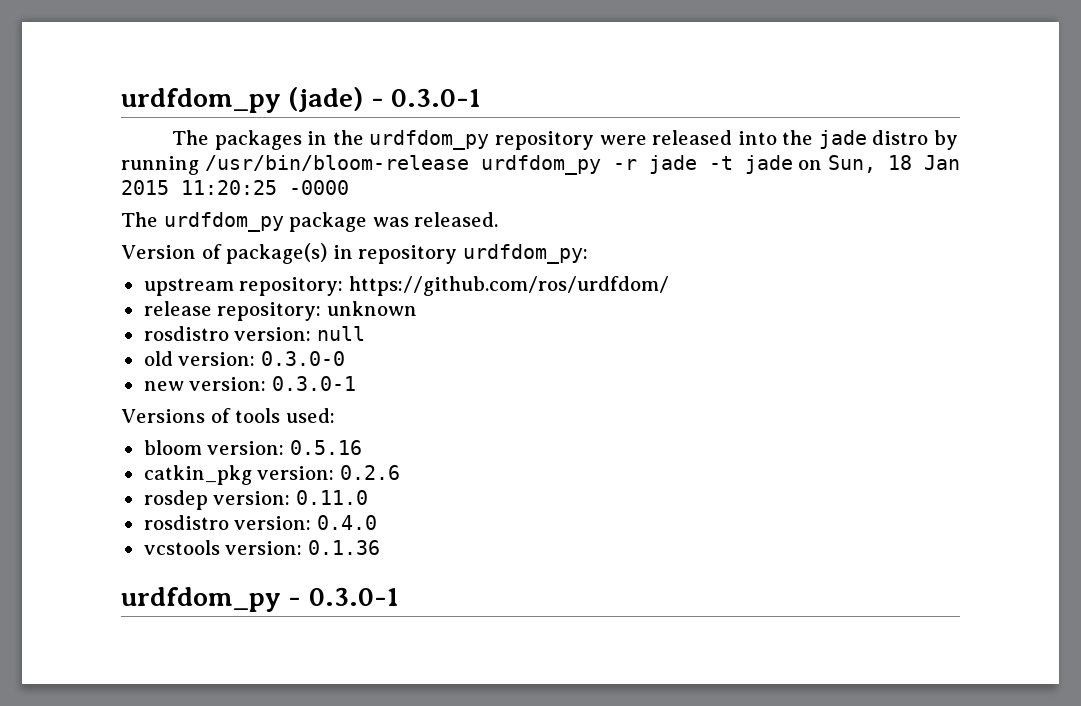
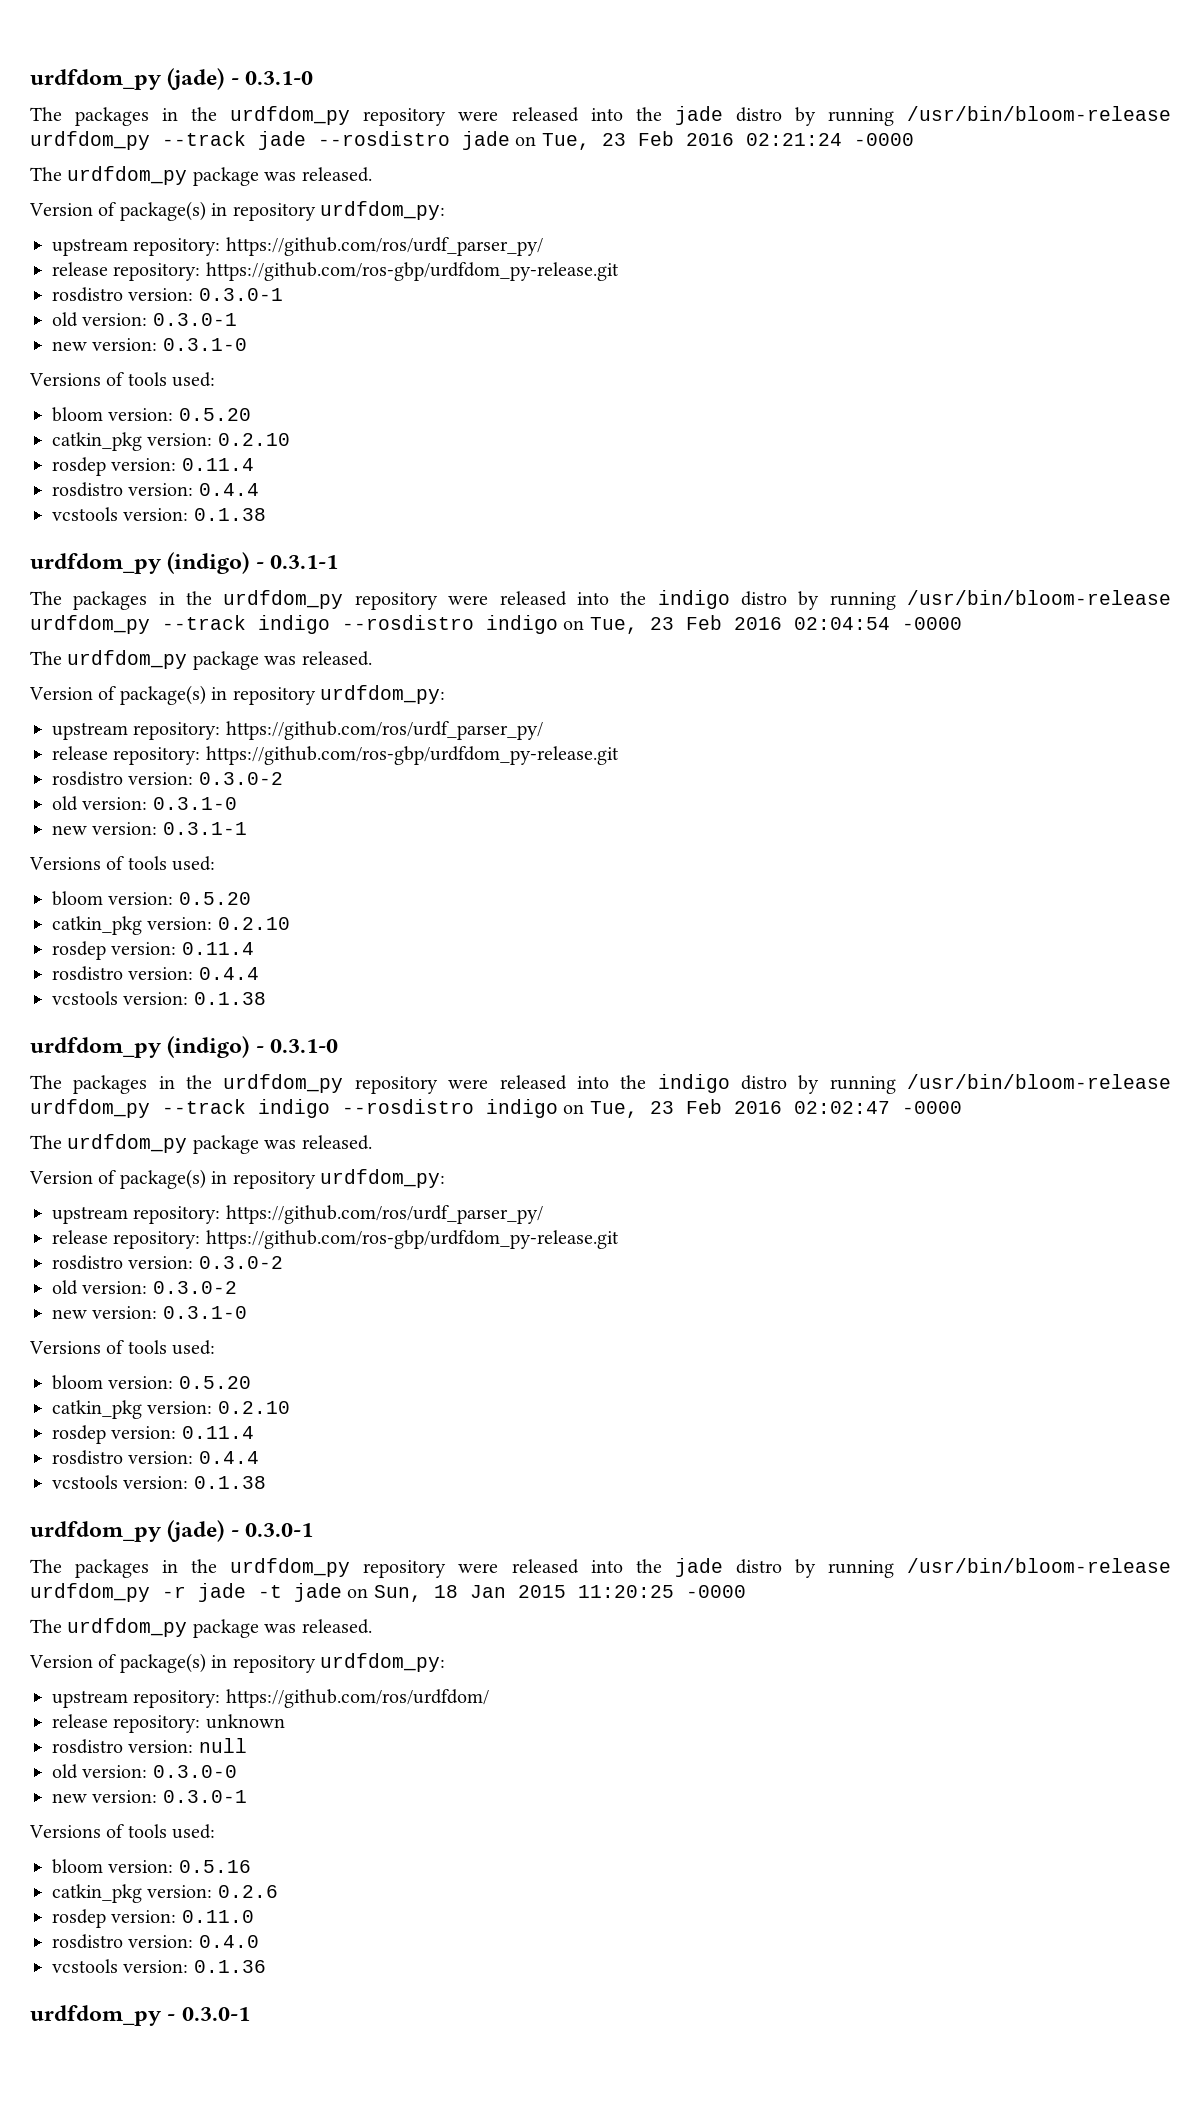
+ urdfdom_py (jade) - 0.3.1-0
+ The packages in the urdfdom_py repository were released into the jade distro by running /usr/bin/bloom-release urdfdom_py --track jade --rosdistro jade on Tue, 23 Feb 2016 02:21:24 -0000
+ The urdfdom_py package was released.
+ Version of package(s) in repository urdfdom_py:
+ upstream repository: https://github.com/ros/urdf_parser_py/
+ release repository: https://github.com/ros-gbp/urdfdom_py-release.git
+ rosdistro version: 0.3.0-1
+ old version: 0.3.0-1
+ new version: 0.3.1-0
+ Versions of tools used:
+ bloom version: 0.5.20
+ catkin_pkg version: 0.2.10
+ rosdep version: 0.11.4
+ rosdistro version: 0.4.4
+ vcstools version: 0.1.38
+ urdfdom_py (indigo) - 0.3.1-1
+ The packages in the urdfdom_py repository were released into the indigo distro by running /usr/bin/bloom-release urdfdom_py --track indigo --rosdistro indigo on Tue, 23 Feb 2016 02:04:54 -0000
+ The urdfdom_py package was released.
+ Version of package(s) in repository urdfdom_py:
+ upstream repository: https://github.com/ros/urdf_parser_py/
+ release repository: https://github.com/ros-gbp/urdfdom_py-release.git
+ rosdistro version: 0.3.0-2
+ old version: 0.3.1-0
+ new version: 0.3.1-1
+ Versions of tools used:
+ bloom version: 0.5.20
+ catkin_pkg version: 0.2.10
+ rosdep version: 0.11.4
+ rosdistro version: 0.4.4
+ vcstools version: 0.1.38
+ urdfdom_py (indigo) - 0.3.1-0
+ The packages in the urdfdom_py repository were released into the indigo distro by running /usr/bin/bloom-release urdfdom_py --track indigo --rosdistro indigo on Tue, 23 Feb 2016 02:02:47 -0000
+ The urdfdom_py package was released.
+ Version of package(s) in repository urdfdom_py:
+ upstream repository: https://github.com/ros/urdf_parser_py/
+ release repository: https://github.com/ros-gbp/urdfdom_py-release.git
+ rosdistro version: 0.3.0-2
+ old version: 0.3.0-2
+ new version: 0.3.1-0
+ Versions of tools used:
+ bloom version: 0.5.20
+ catkin_pkg version: 0.2.10
+ rosdep version: 0.11.4
+ rosdistro version: 0.4.4
+ vcstools version: 0.1.38

